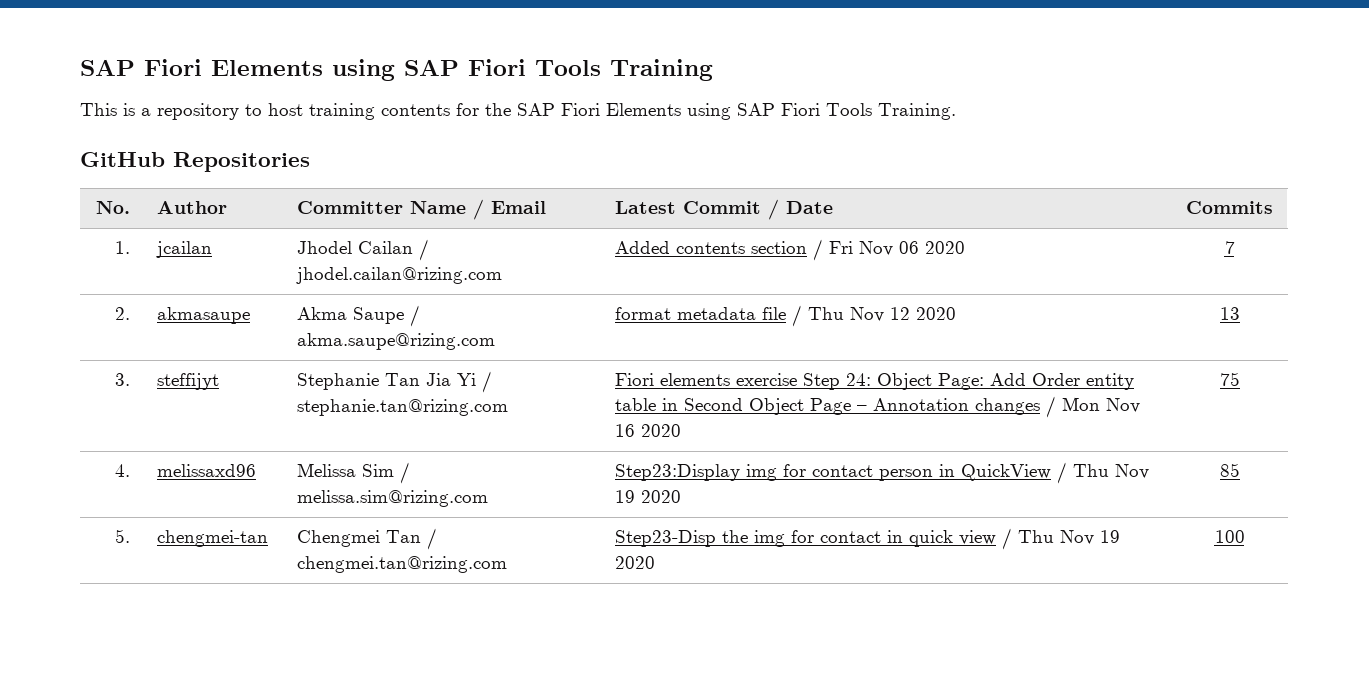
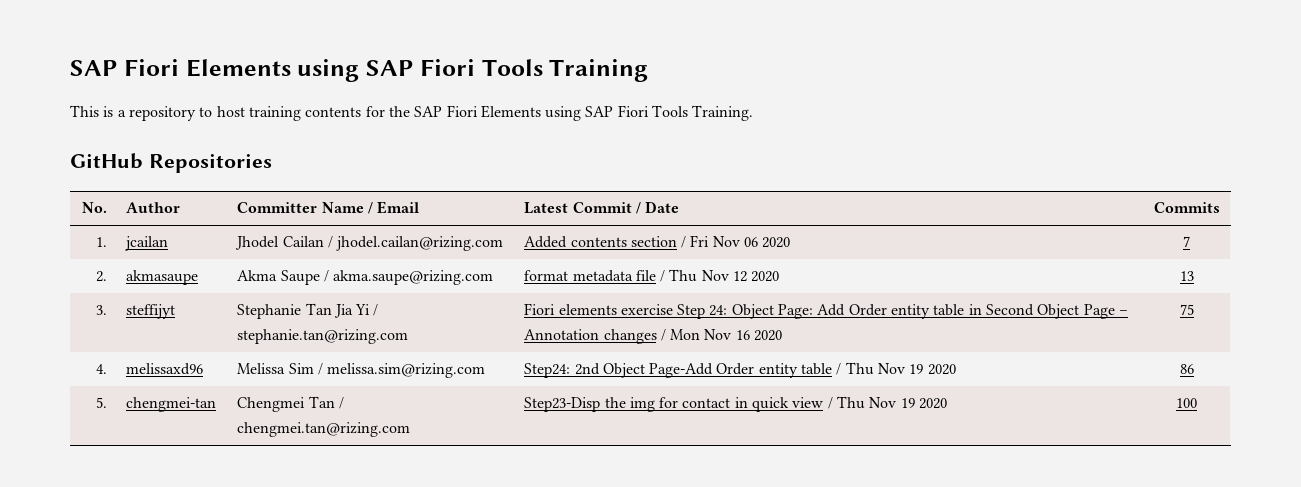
- 4. | melissaxd96 | Melissa Sim / melissa.sim@rizing.com | Step23:Display img for contact person in QuickView / Thu Nov 19 2020 | 85
+ 4. | melissaxd96 | Melissa Sim / melissa.sim@rizing.com | Step24: 2nd Object Page-Add Order entity table / Thu Nov 19 2020 | 86

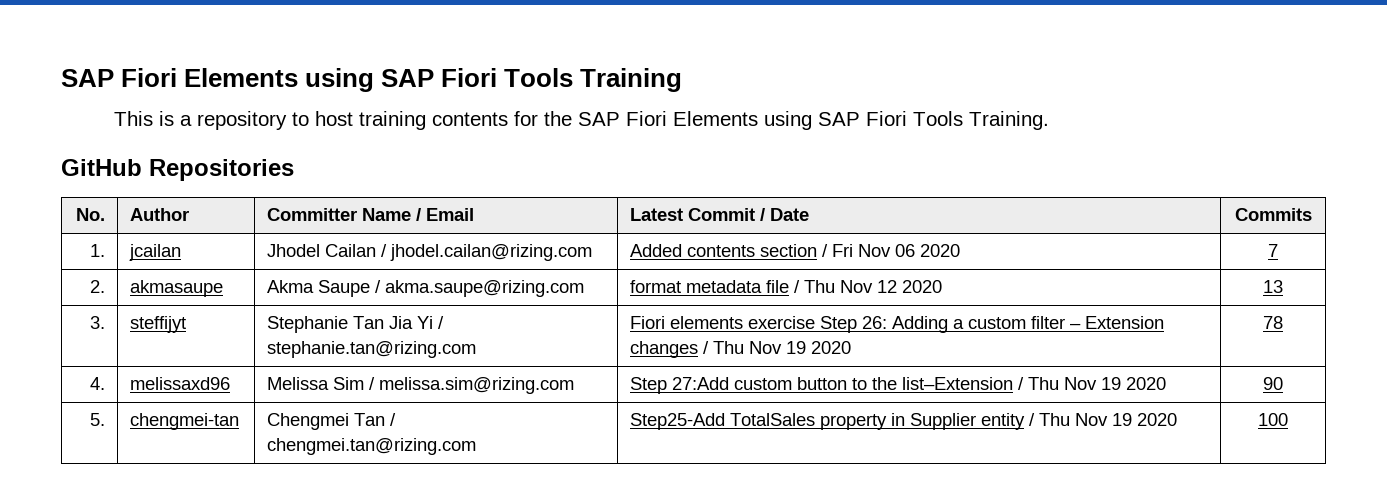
- 3. | steffijyt | Stephanie Tan Jia Yi / stephanie.tan@rizing.com | Fiori elements exercise Step 24: Object Page: Add Order entity table in Second Object Page – Annotation changes / Mon Nov 16 2020 | 75
+ 3. | steffijyt | Stephanie Tan Jia Yi / stephanie.tan@rizing.com | Fiori elements exercise Step 26: Adding a custom filter – Extension changes / Thu Nov 19 2020 | 78
- 4. | melissaxd96 | Melissa Sim / melissa.sim@rizing.com | Step24: 2nd Object Page-Add Order entity table / Thu Nov 19 2020 | 86
+ 4. | melissaxd96 | Melissa Sim / melissa.sim@rizing.com | Step 27:Add custom button to the list–Extension / Thu Nov 19 2020 | 90
- 5. | chengmei-tan | Chengmei Tan / chengmei.tan@rizing.com | Step23-Disp the img for contact in quick view / Thu Nov 19 2020 | 100
+ 5. | chengmei-tan | Chengmei Tan / chengmei.tan@rizing.com | Step25-Add TotalSales property in Supplier entity / Thu Nov 19 2020 | 100

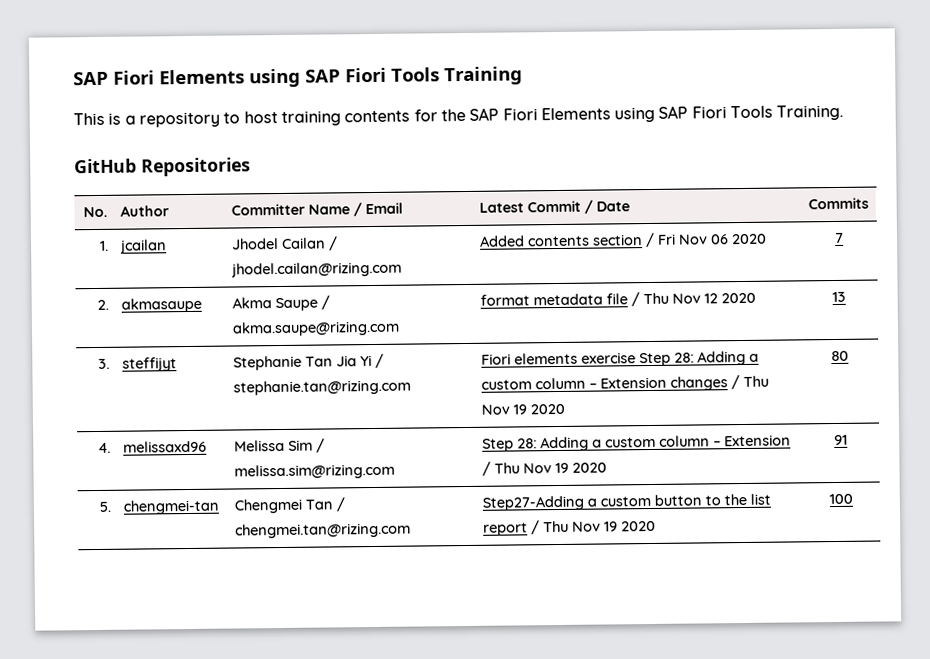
- 3. | steffijyt | Stephanie Tan Jia Yi / stephanie.tan@rizing.com | Fiori elements exercise Step 26: Adding a custom filter – Extension changes / Thu Nov 19 2020 | 78
+ 3. | steffijyt | Stephanie Tan Jia Yi / stephanie.tan@rizing.com | Fiori elements exercise Step 28: Adding a custom column – Extension changes / Thu Nov 19 2020 | 80
- 4. | melissaxd96 | Melissa Sim / melissa.sim@rizing.com | Step 27:Add custom button to the list–Extension / Thu Nov 19 2020 | 90
+ 4. | melissaxd96 | Melissa Sim / melissa.sim@rizing.com | Step 28: Adding a custom column – Extension / Thu Nov 19 2020 | 91
- 5. | chengmei-tan | Chengmei Tan / chengmei.tan@rizing.com | Step25-Add TotalSales property in Supplier entity / Thu Nov 19 2020 | 100
+ 5. | chengmei-tan | Chengmei Tan / chengmei.tan@rizing.com | Step27-Adding a custom button to the list report / Thu Nov 19 2020 | 100

